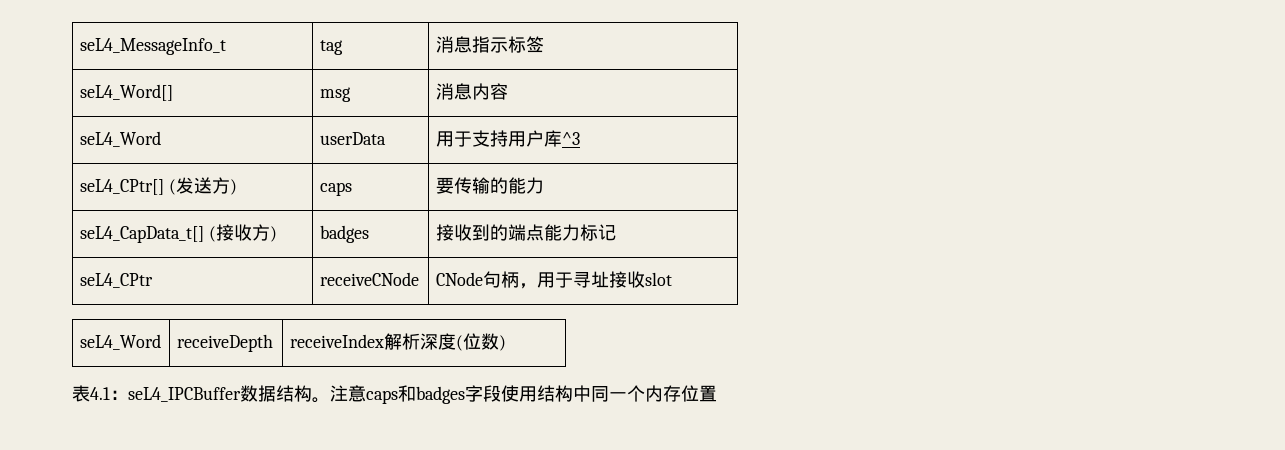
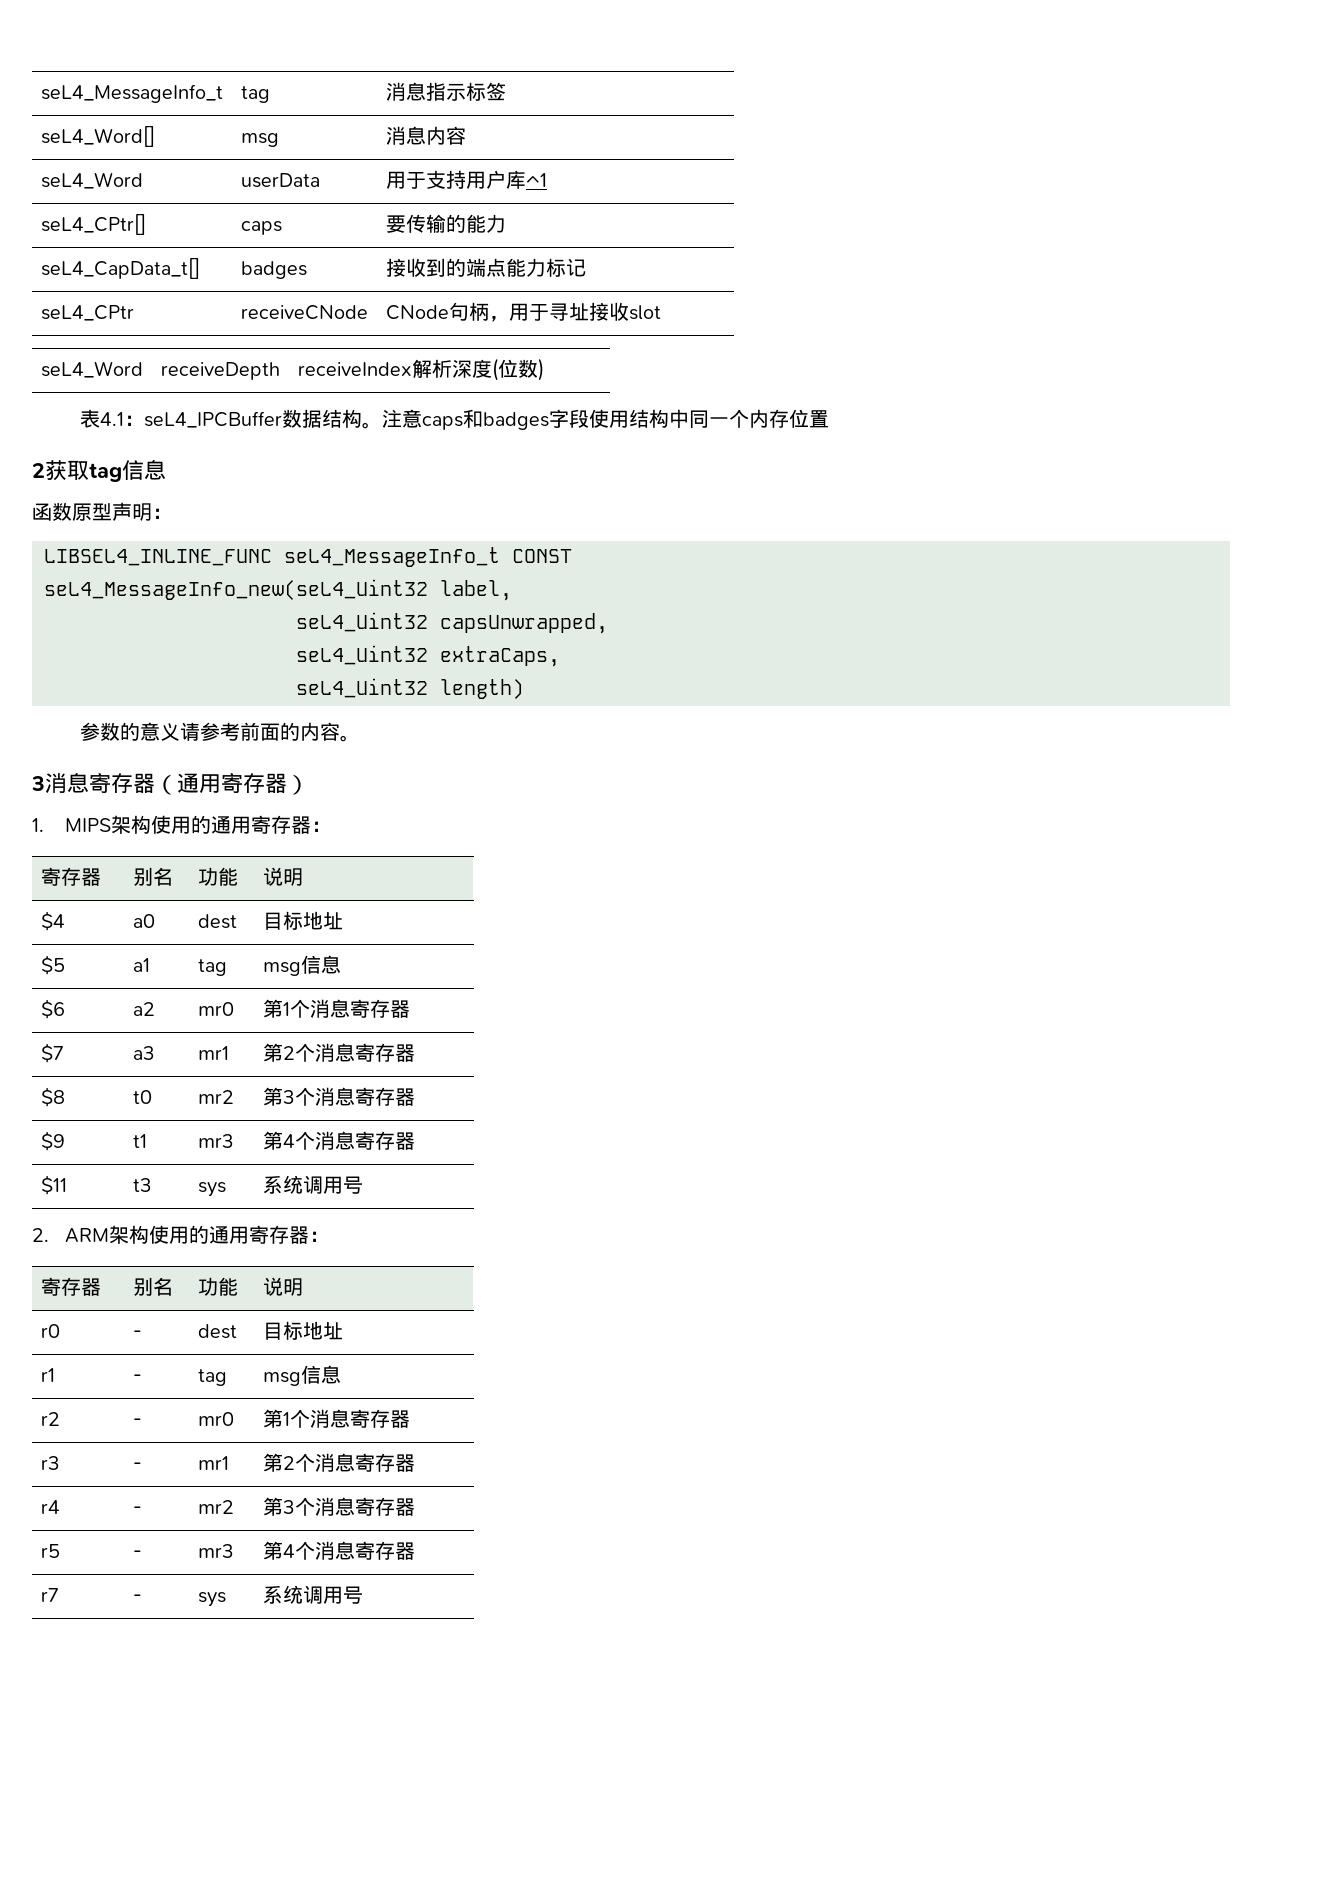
- seL4_Word | userData | 用于支持用户库^3
+ seL4_Word | userData | 用于支持用户库^1
- seL4_CPtr[] (发送方) | caps | 要传输的能力
+ seL4_CPtr[] | caps | 要传输的能力
- seL4_CapData_t[] (接收方) | badges | 接收到的端点能力标记
+ seL4_CapData_t[] | badges | 接收到的端点能力标记
+ 2获取tag信息
+ 函数原型声明：
+ LIBSEL4_INLINE_FUNC seL4_MessageInfo_t CONST
+ seL4_MessageInfo_new(seL4_Uint32 label,
+ seL4_Uint32 capsUnwrapped,
+ seL4_Uint32 extraCaps,
+ seL4_Uint32 length)
+ 参数的意义请参考前面的内容。
+ 3消息寄存器（通用寄存器）
+ 1. MIPS架构使用的通用寄存器：
+ 寄存器 | 别名 | 功能 | 说明
+ $4 | a0 | dest | 目标地址
+ $5 | a1 | tag | msg信息
+ $6 | a2 | mr0 | 第1个消息寄存器
+ $7 | a3 | mr1 | 第2个消息寄存器
+ $8 | t0 | mr2 | 第3个消息寄存器
+ $9 | t1 | mr3 | 第4个消息寄存器
+ $11 | t3 | sys | 系统调用号
+ 2. ARM架构使用的通用寄存器：
+ 寄存器 | 别名 | 功能 | 说明
+ r0 | - | dest | 目标地址
+ r1 | - | tag | msg信息
+ r2 | - | mr0 | 第1个消息寄存器
+ r3 | - | mr1 | 第2个消息寄存器
+ r4 | - | mr2 | 第3个消息寄存器
+ r5 | - | mr3 | 第4个消息寄存器
+ r7 | - | sys | 系统调用号

